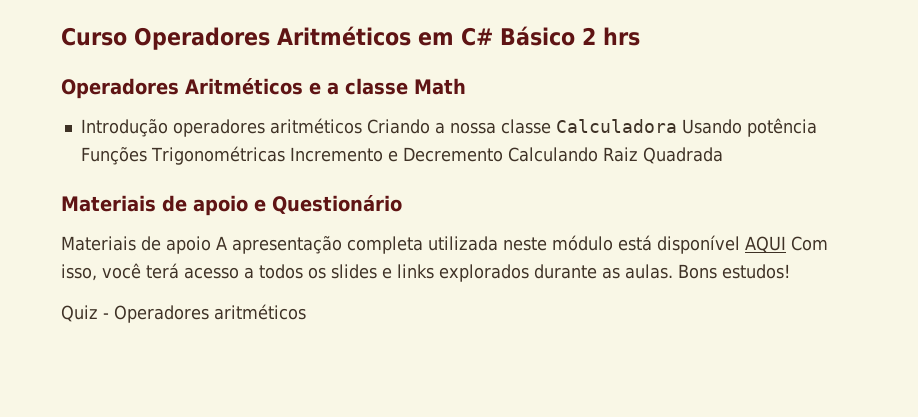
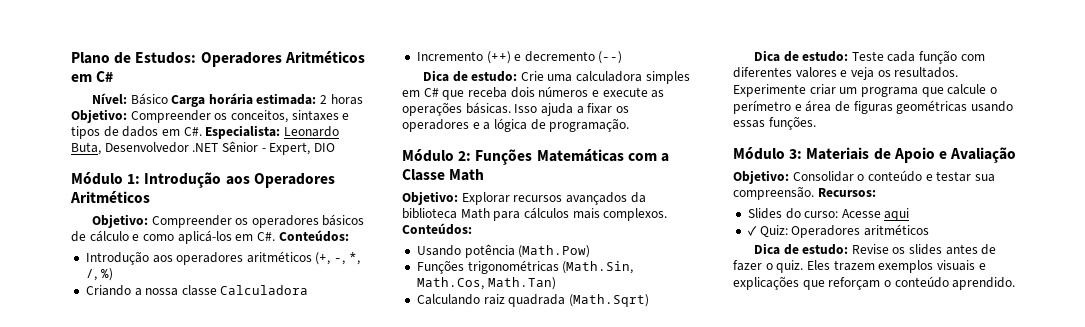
- Curso Operadores Aritméticos em C# Básico 2 hrs
- Operadores Aritméticos e a classe Math
- Introdução operadores aritméticos Criando a nossa classe Calculadora Usando potência Funções Trigonométricas Incremento e Decremento Calculando Raiz Quadrada
- Materiais de apoio e Questionário
- Materiais de apoio A apresentação completa utilizada neste módulo está disponível AQUI Com isso, você terá acesso a todos os slides e links explorados durante as aulas. Bons estudos!
- Quiz - Operadores aritméticos
+ Plano de Estudos: Operadores Aritméticos em C#
+ Nível: Básico Carga horária estimada: 2 horas Objetivo: Compreender os conceitos, sintaxes e tipos de dados em C#. Especialista: Leonardo Buta, Desenvolvedor .NET Sênior - Expert, DIO
+ Módulo 1: Introdução aos Operadores Aritméticos
+ Objetivo: Compreender os operadores básicos de cálculo e como aplicá-los em C#. Conteúdos:
+ Introdução aos operadores aritméticos (+, -, *, /, %)
+ Criando a nossa classe Calculadora
+ Incremento (++) e decremento (--)
+ Dica de estudo: Crie uma calculadora simples em C# que receba dois números e execute as operações básicas. Isso ajuda a fixar os operadores e a lógica de programação.
+ Módulo 2: Funções Matemáticas com a Classe Math
+ Objetivo: Explorar recursos avançados da biblioteca Math para cálculos mais complexos. Conteúdos:
+ Usando potência (Math.Pow)
+ Funções trigonométricas (Math.Sin, Math.Cos, Math.Tan)
+ Calculando raiz quadrada (Math.Sqrt)
+ Dica de estudo: Teste cada função com diferentes valores e veja os resultados. Experimente criar um programa que calcule o perímetro e área de figuras geométricas usando essas funções.
+ Módulo 3: Materiais de Apoio e Avaliação
+ Objetivo: Consolidar o conteúdo e testar sua compreensão. Recursos:
+ Slides do curso: Acesse aqui
+ ✓ Quiz: Operadores aritméticos
+ Dica de estudo: Revise os slides antes de fazer o quiz. Eles trazem exemplos visuais e explicações que reforçam o conteúdo aprendido.

